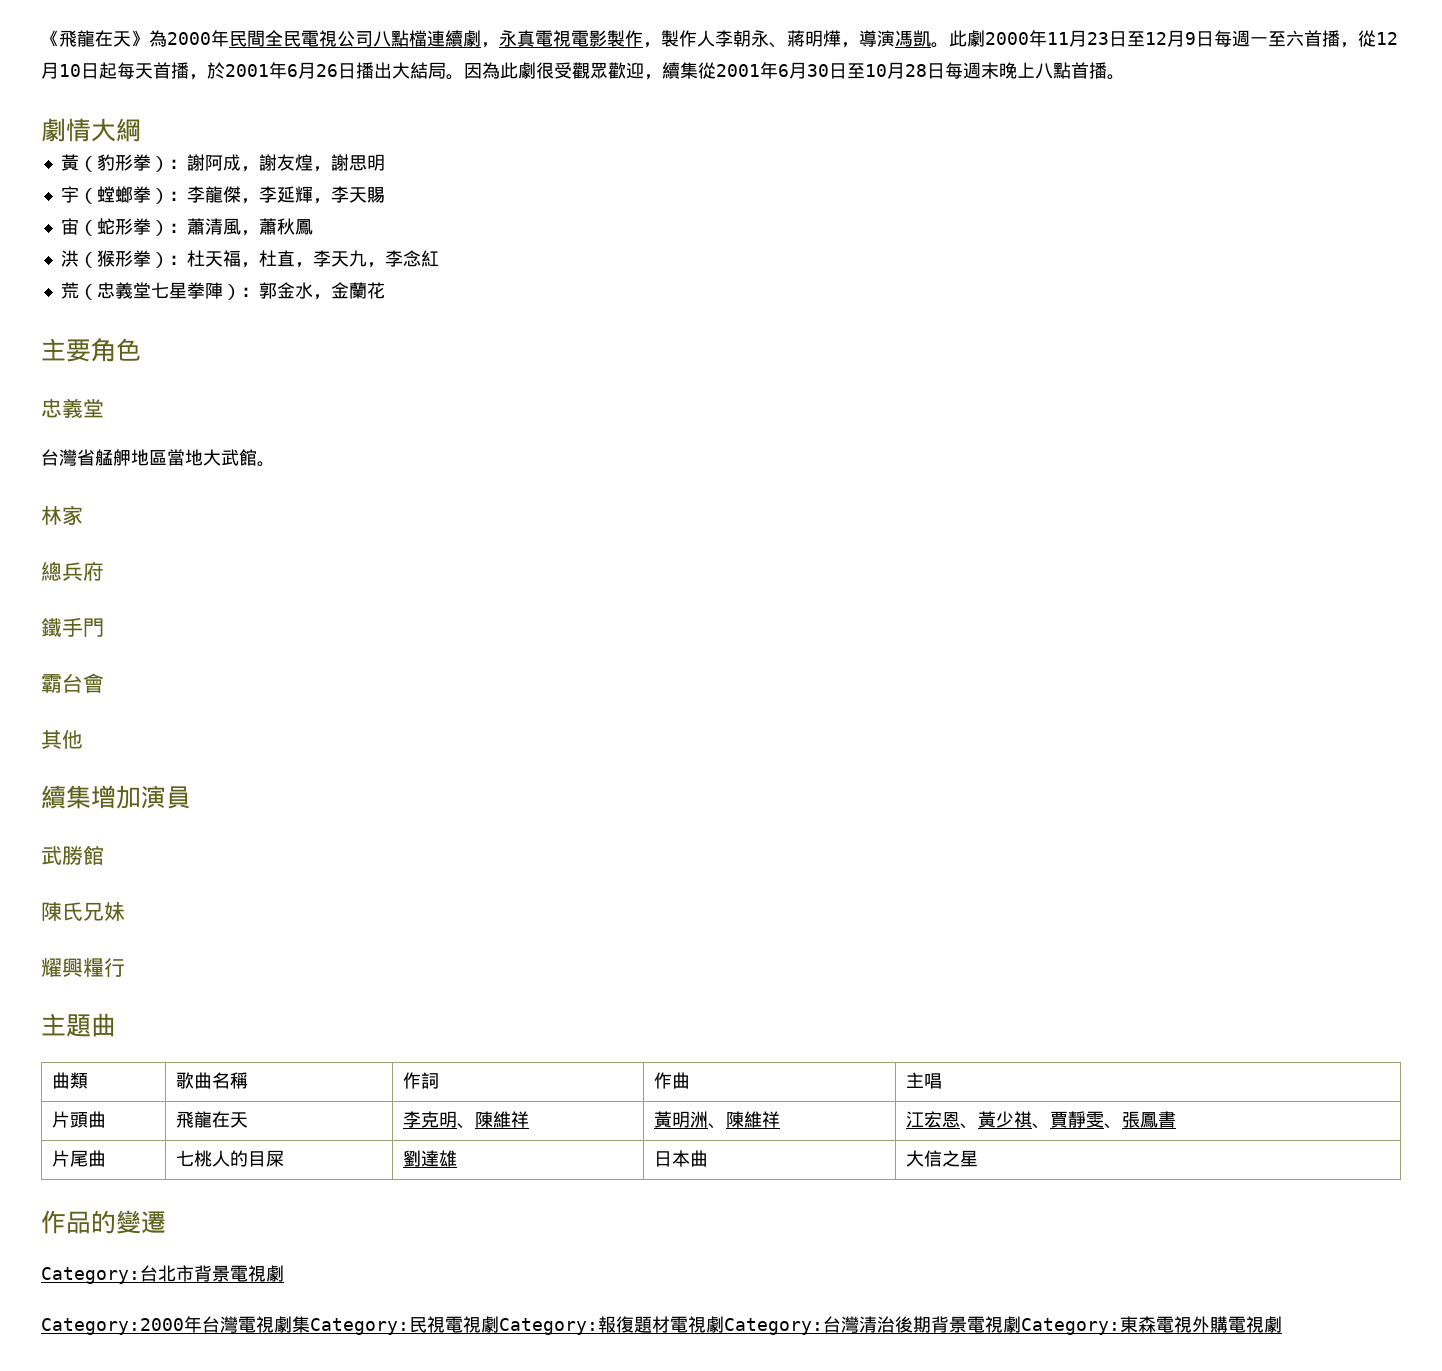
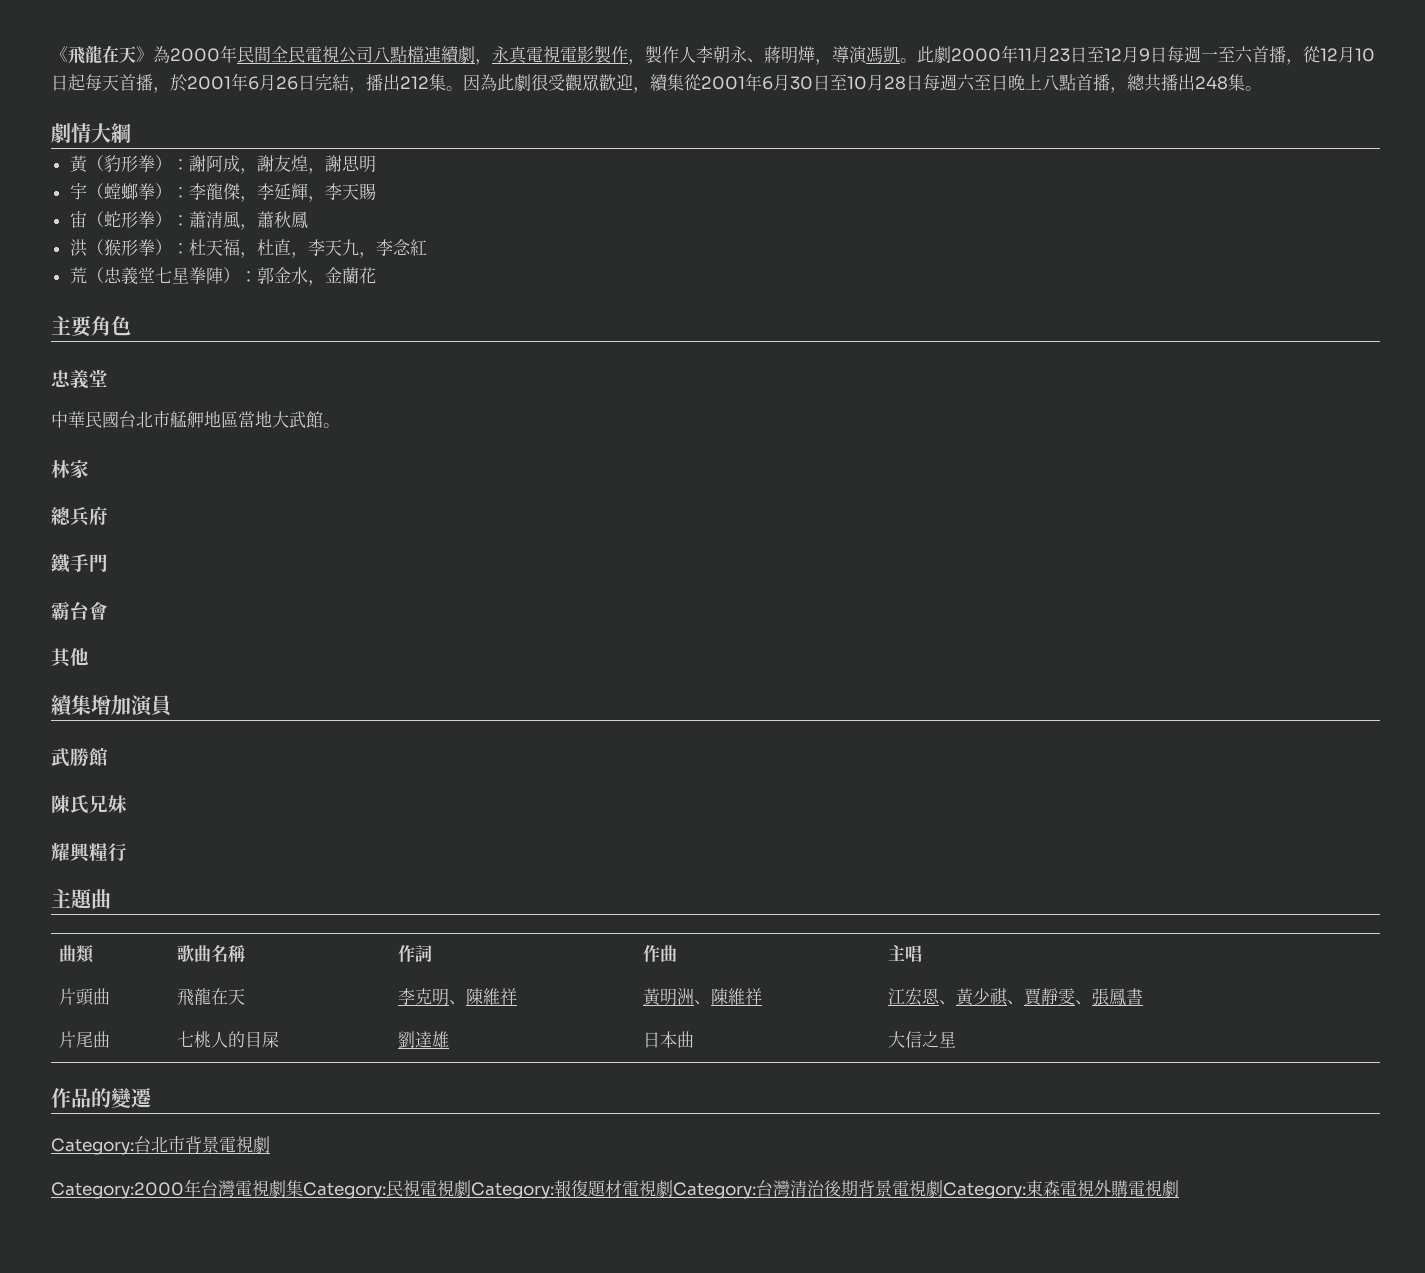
- 此劇2000年11月23日至12月9日每週一至六首播，從12月10日起每天首播，於2001年6月26日播出大結局。
+ 此劇2000年11月23日至12月9日每週一至六首播，從12月10日起每天首播，於2001年6月26日完結，播出212集。
- 因為此劇很受觀眾歡迎，續集從2001年6月30日至10月28日每週末晚上八點首播。
+ 因為此劇很受觀眾歡迎，續集從2001年6月30日至10月28日每週六至日晚上八點首播，總共播出248集。
- 台灣省艋舺地區當地大武館。
+ 中華民國台北市艋舺地區當地大武館。

